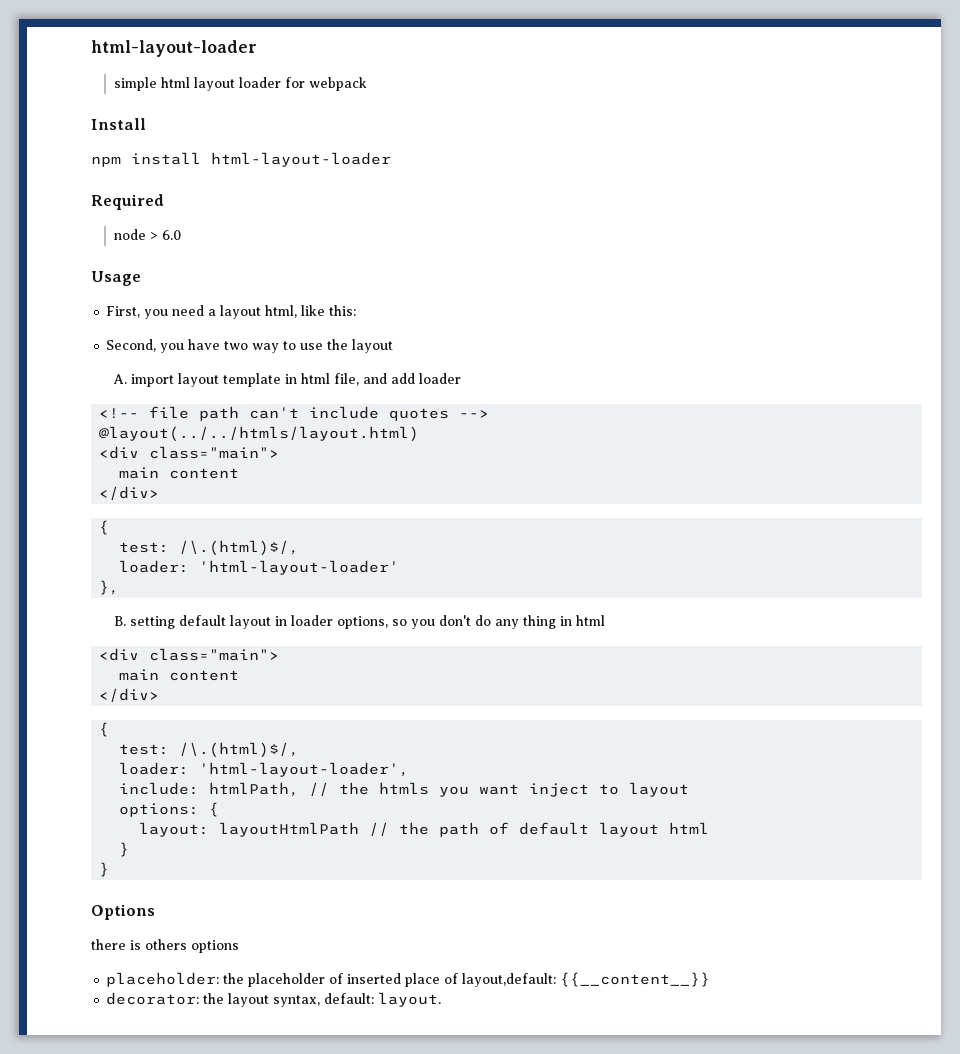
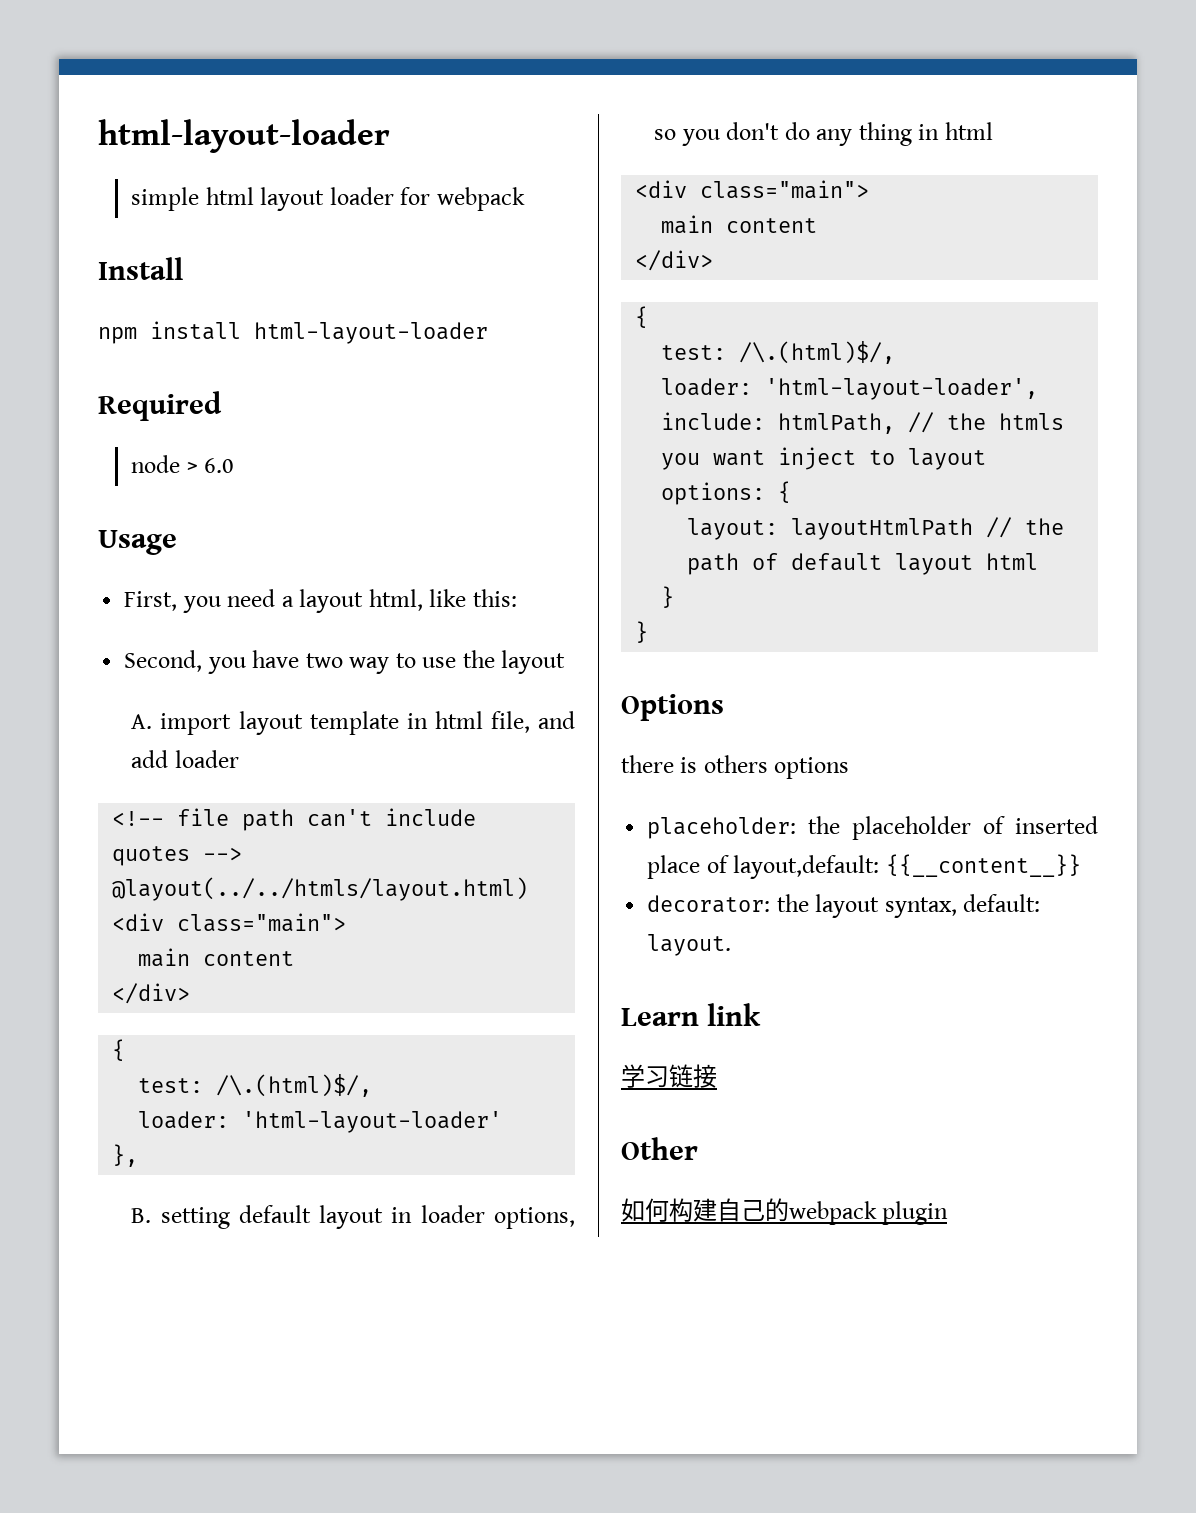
+ Learn link
+ 学习链接
+ Other
+ 如何构建自己的webpack plugin

